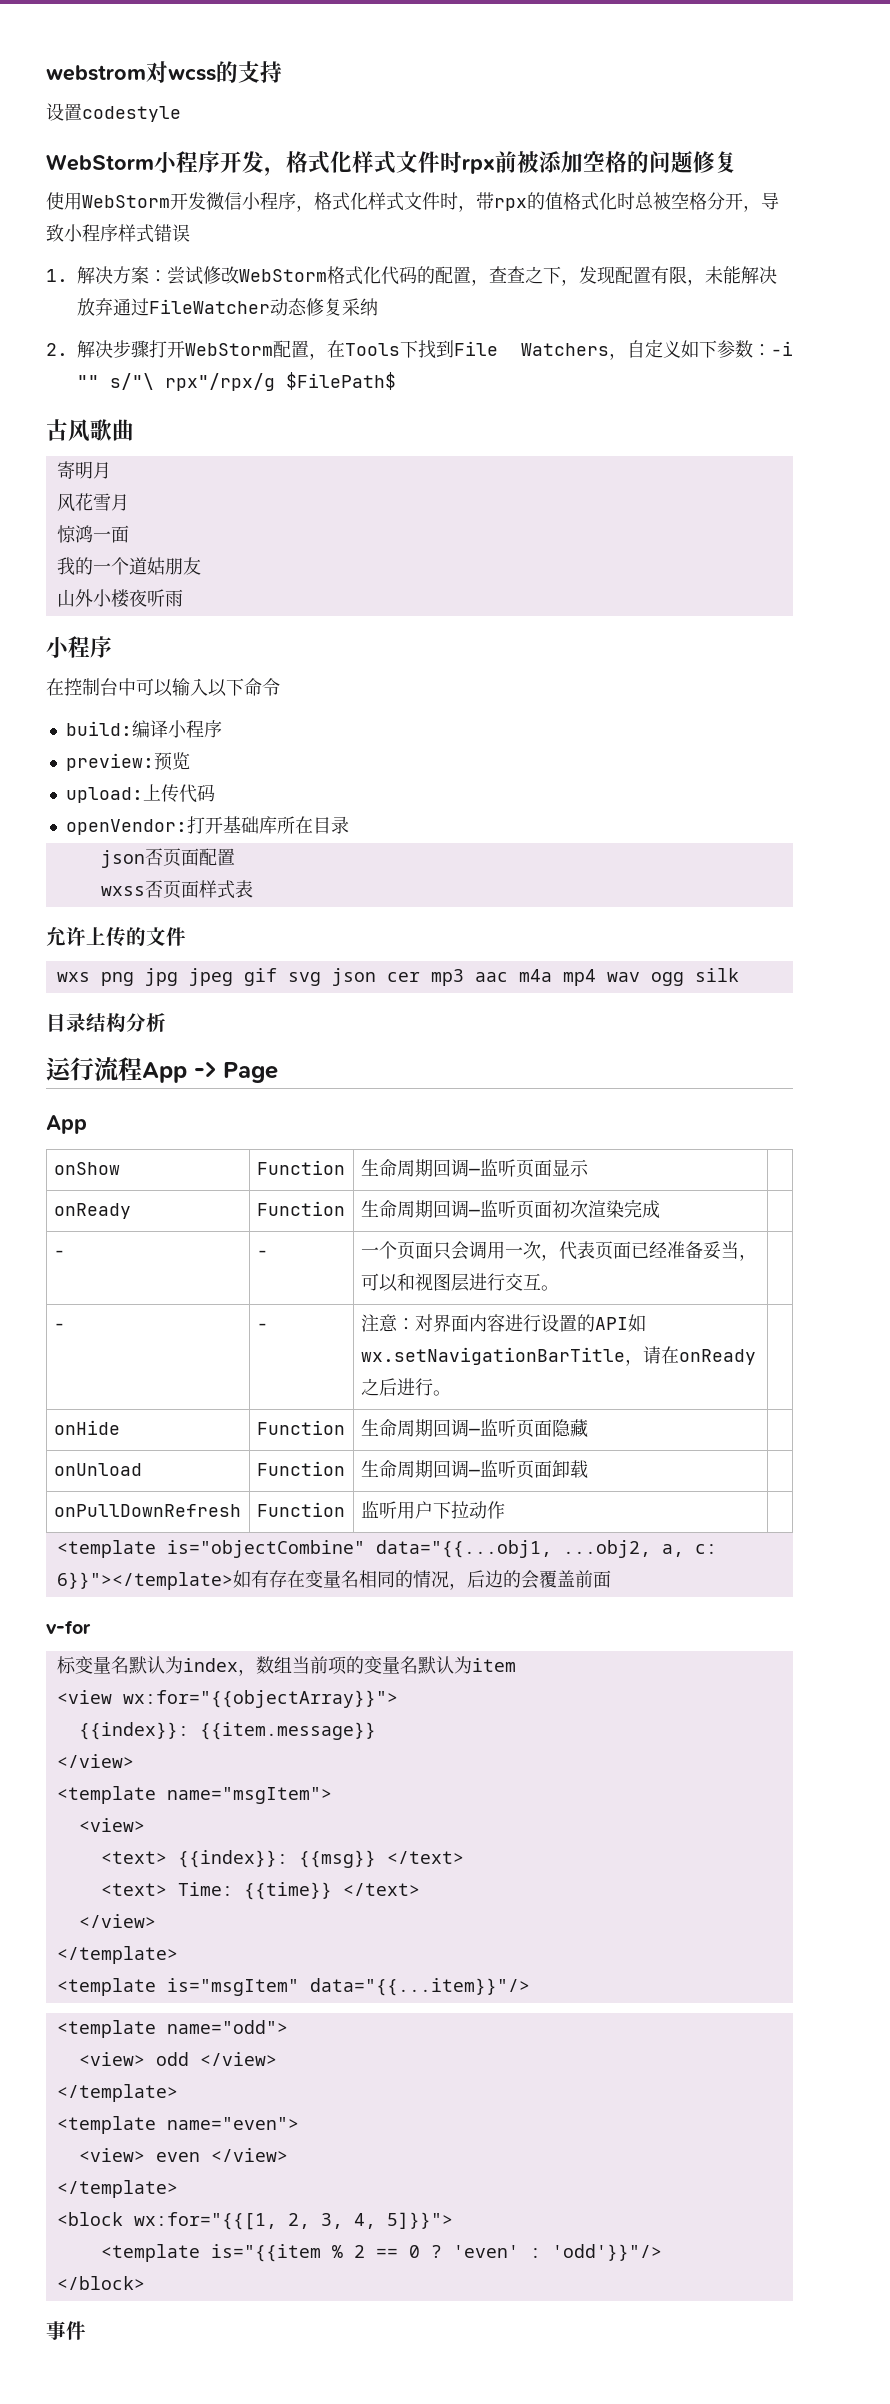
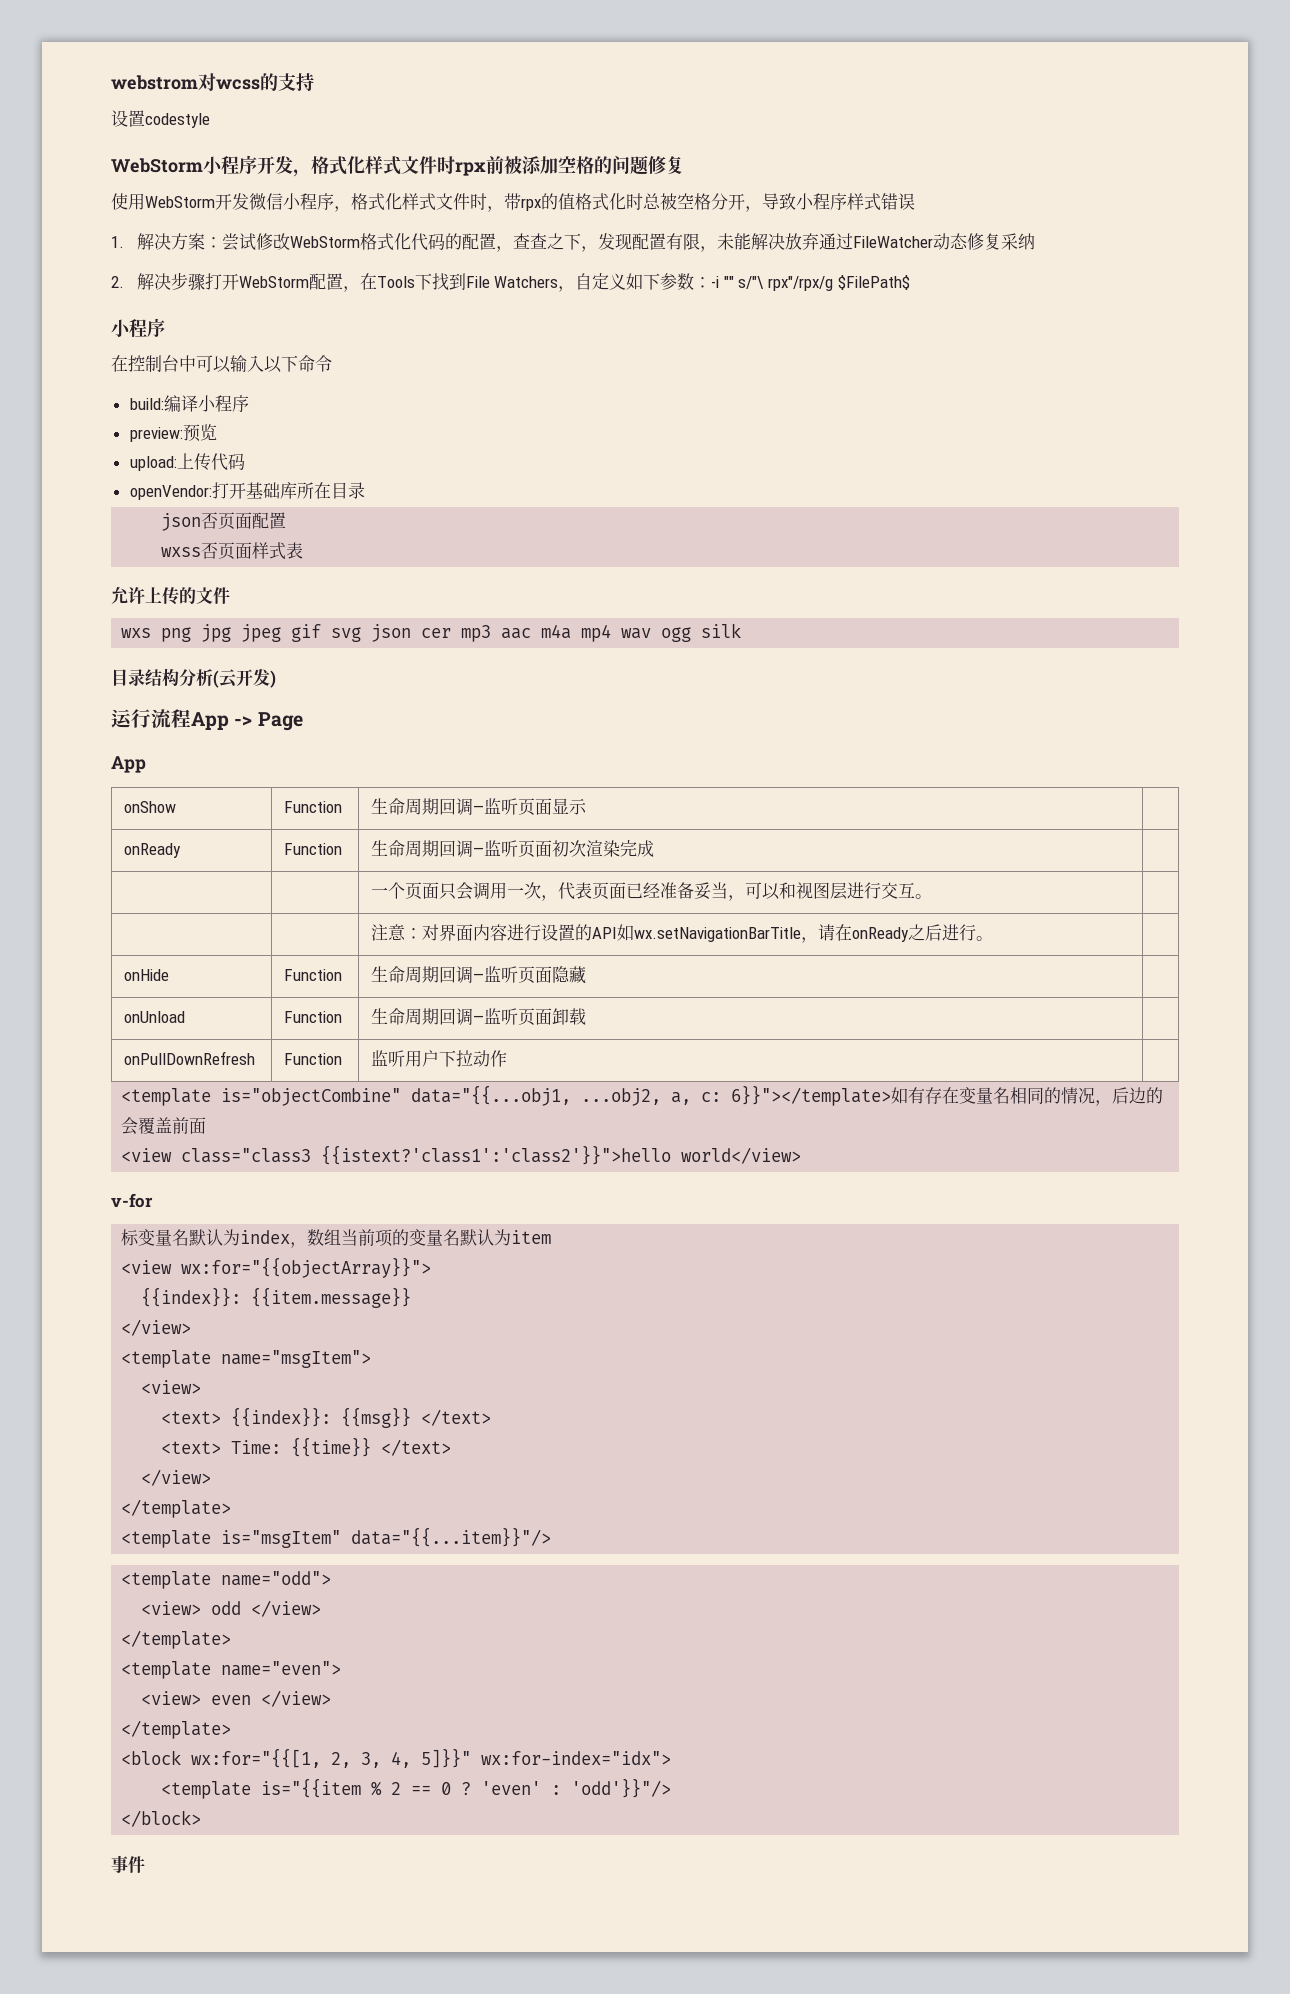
- 古风歌曲
- 寄明月
- 风花雪月
- 惊鸿一面
- 我的一个道姑朋友
- 山外小楼夜听雨
- 目录结构分析
+ 目录结构分析(云开发)
- - | - | 一个页面只会调用一次，代表页面已经准备妥当，可以和视图层进行交互。 |
+ | | 一个页面只会调用一次，代表页面已经准备妥当，可以和视图层进行交互。 |
- - | - | 注意：对界面内容进行设置的API如wx.setNavigationBarTitle，请在onReady之后进行。 |
+ | | 注意：对界面内容进行设置的API如wx.setNavigationBarTitle，请在onReady之后进行。 |
+ <view class="class3 {{istext?'class1':'class2'}}">hello world</view>
- <block wx:for="{{[1, 2, 3, 4, 5]}}">
+ <block wx:for="{{[1, 2, 3, 4, 5]}}" wx:for-index="idx">

